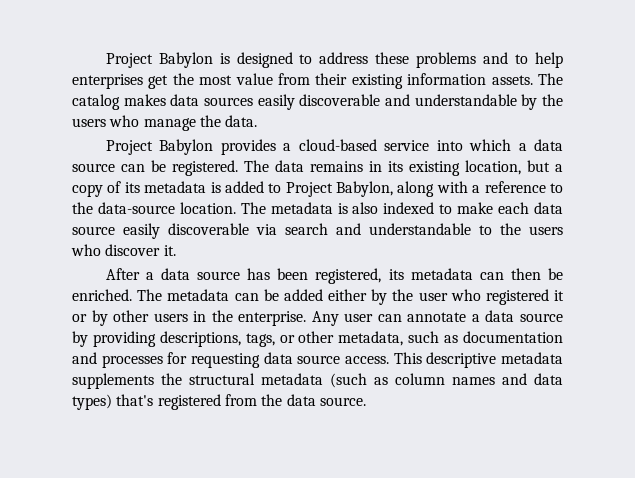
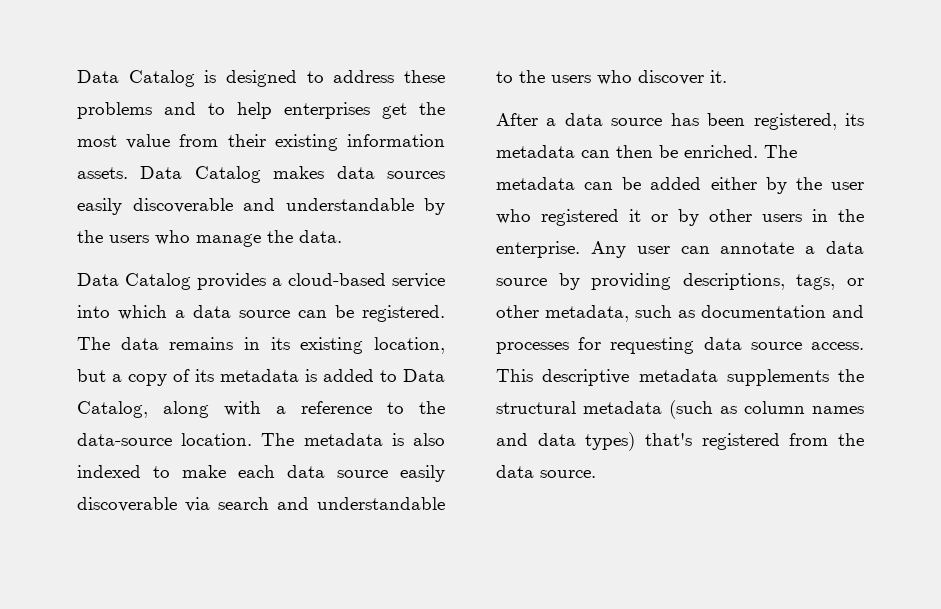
- Project Babylon is designed to address these problems and to help enterprises get the most value from their existing information assets.
+ Data Catalog is designed to address these problems and to help enterprises get the most value from their existing information assets.
- The catalog makes data sources easily discoverable and understandable by the users who manage the data.
+ Data Catalog makes data sources easily discoverable and understandable by the users who manage the data.
- Project Babylon provides a cloud-based service into which a data source can be registered.
+ Data Catalog provides a cloud-based service into which a data source can be registered.
- The data remains in its existing location, but a copy of its metadata is added to Project Babylon, along with a reference to the data-source location.
+ The data remains in its existing location, but a copy of its metadata is added to Data Catalog, along with a reference to the data-source location.

